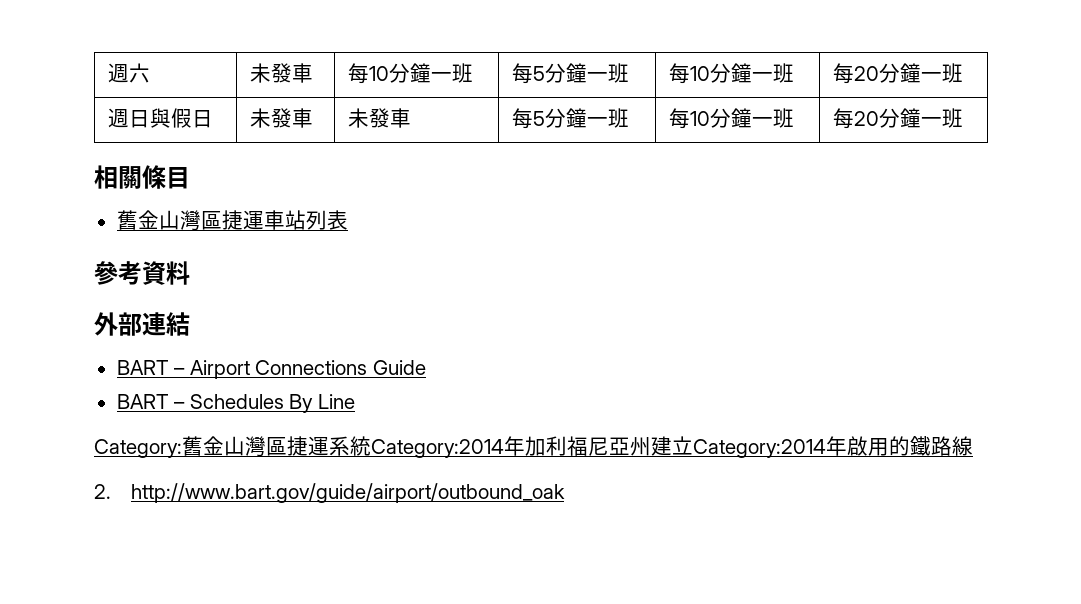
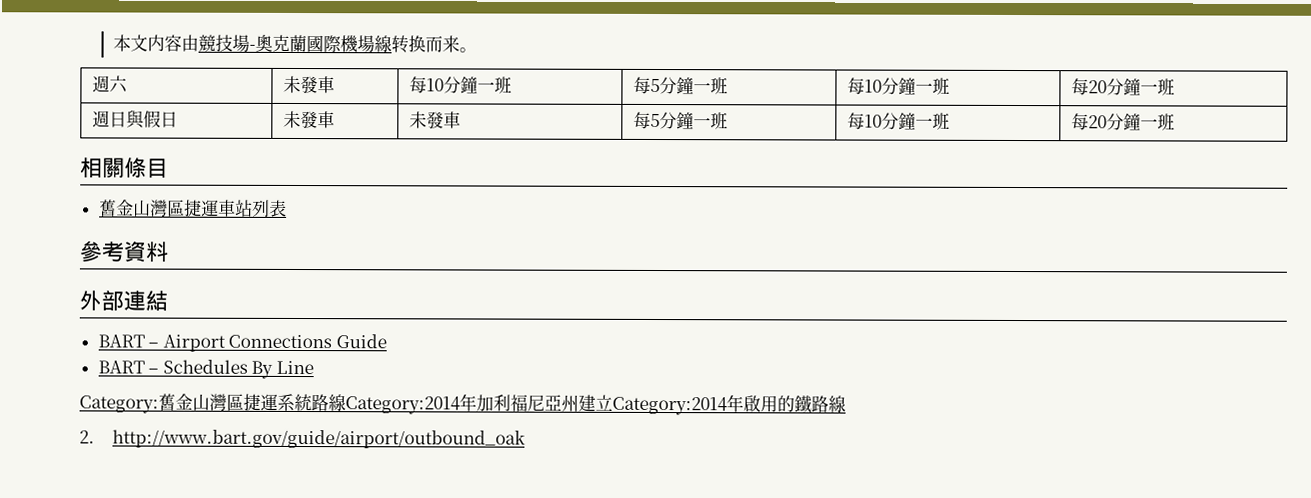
+ 本文内容由競技場-奧克蘭國際機場線转换而来。
- Category:舊金山灣區捷運系統Category:2014年加利福尼亞州建立Category:2014年啟用的鐵路線
+ Category:舊金山灣區捷運系統路線Category:2014年加利福尼亞州建立Category:2014年啟用的鐵路線

